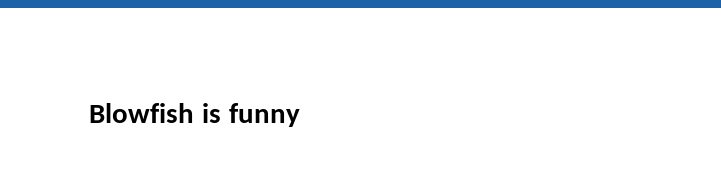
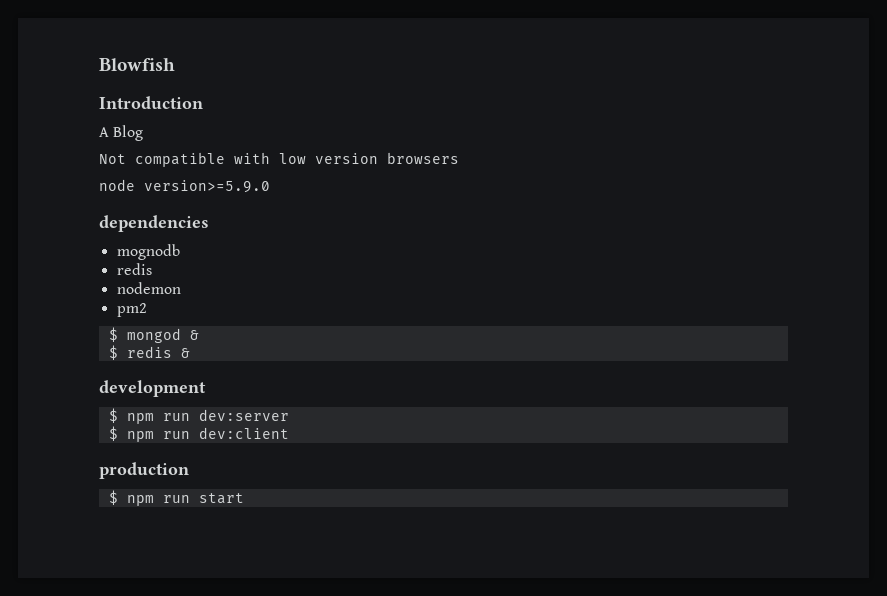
- Blowfish is funny
+ Blowfish
+ Introduction
+ A Blog
+ Not compatible with low version browsers
+ node version>=5.9.0
+ dependencies
+ mognodb
+ redis
+ nodemon
+ pm2
+ $ mongod &
+ $ redis &
+ development
+ $ npm run dev:server
+ $ npm run dev:client
+ production
+ $ npm run start

